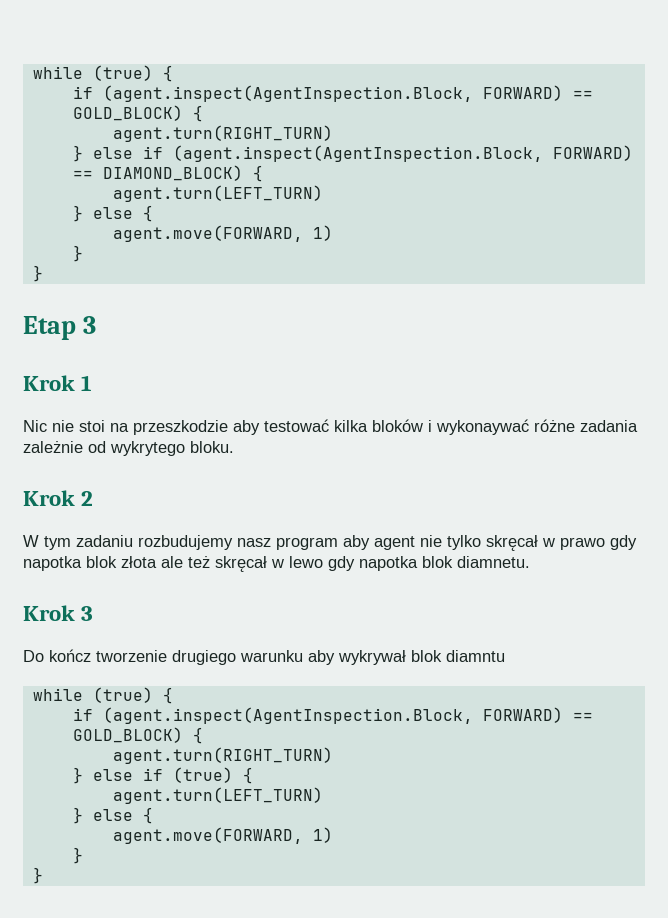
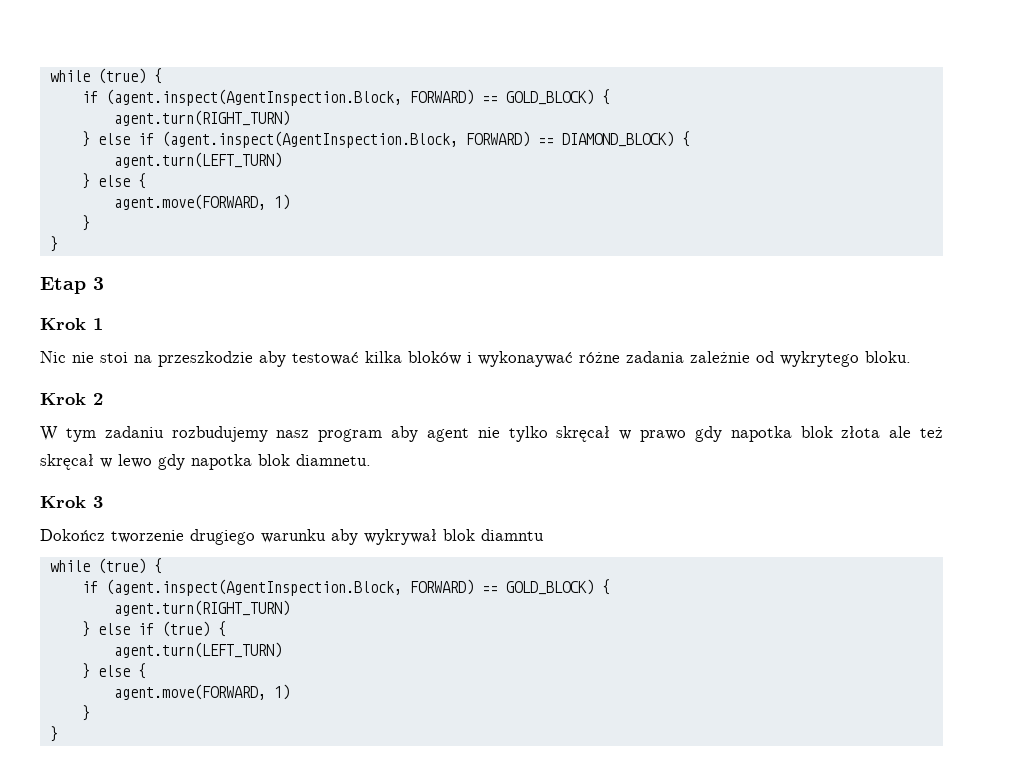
- Do kończ tworzenie drugiego warunku aby wykrywał blok diamntu
+ Dokończ tworzenie drugiego warunku aby wykrywał blok diamntu

